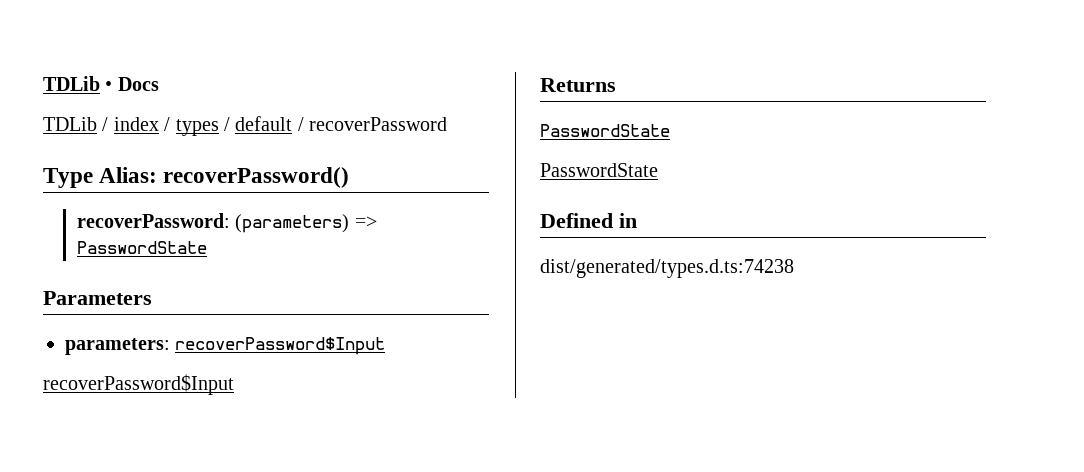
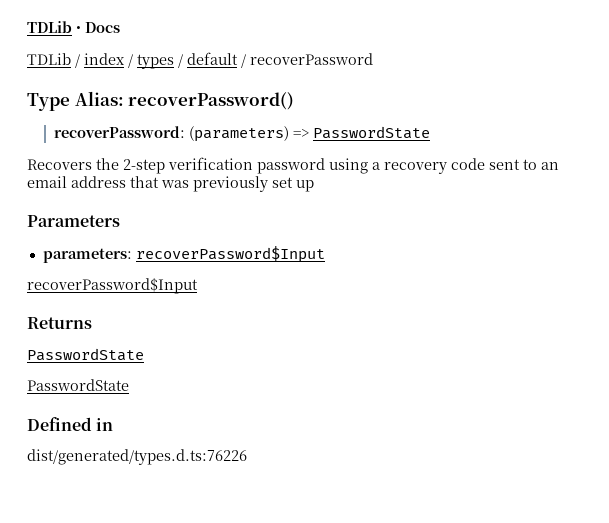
+ Recovers the 2-step verification password using a recovery code sent to an email address that was previously set up
- dist/generated/types.d.ts:74238
+ dist/generated/types.d.ts:76226

